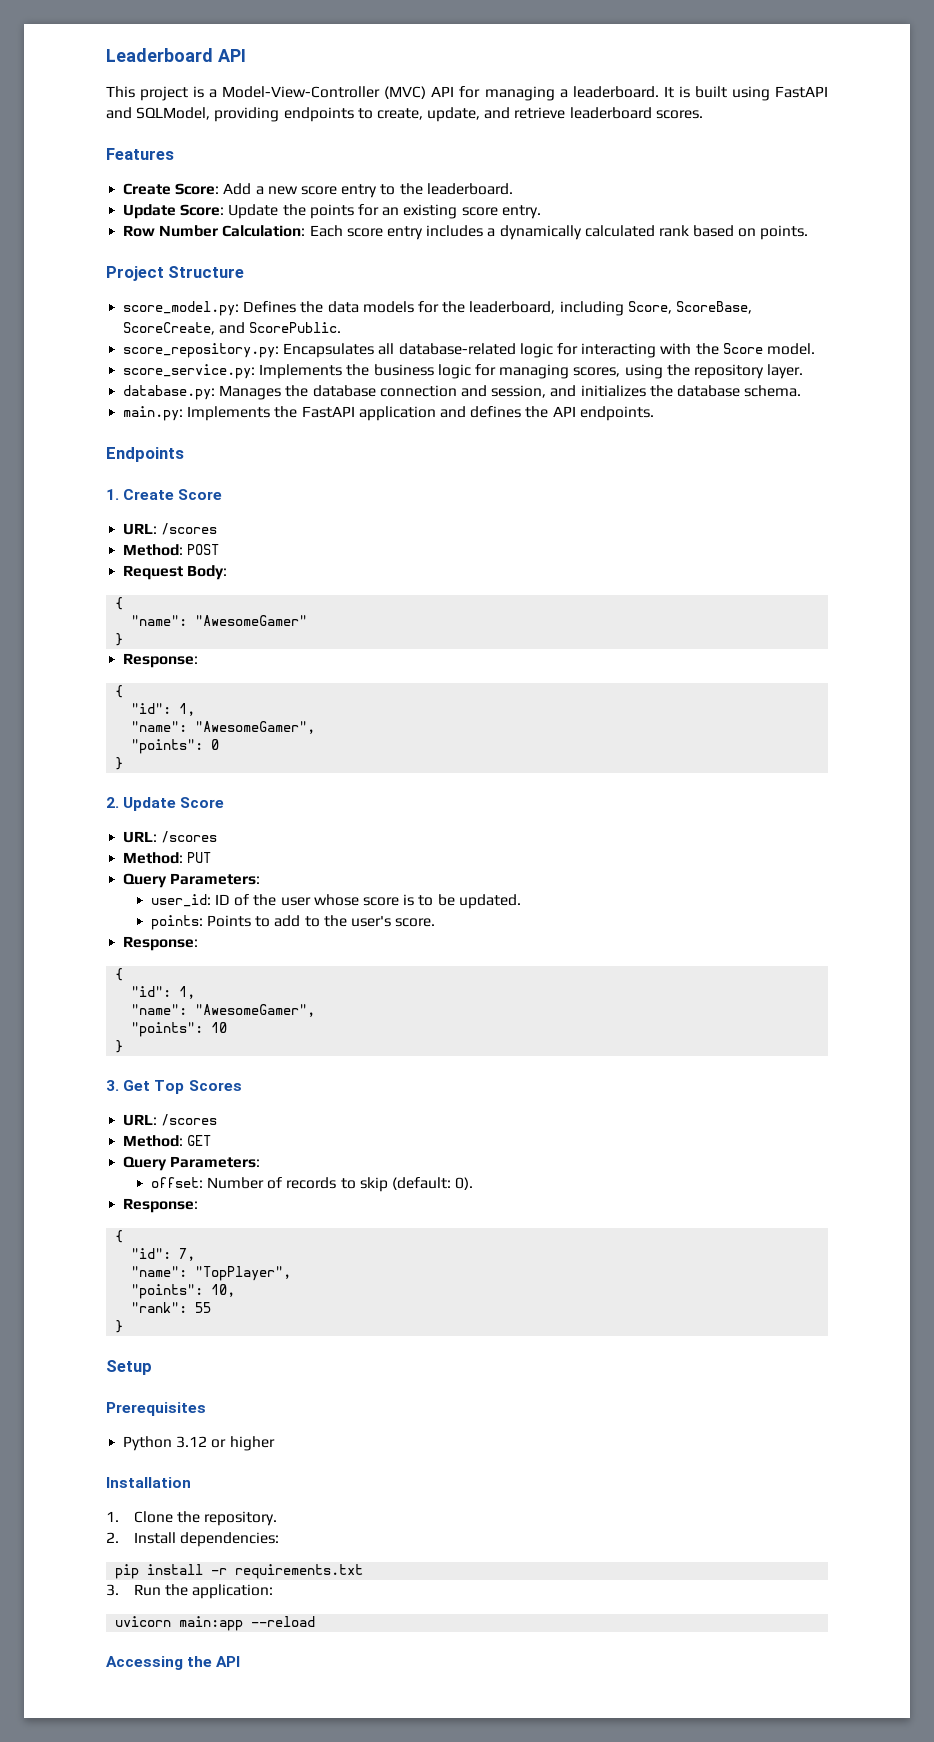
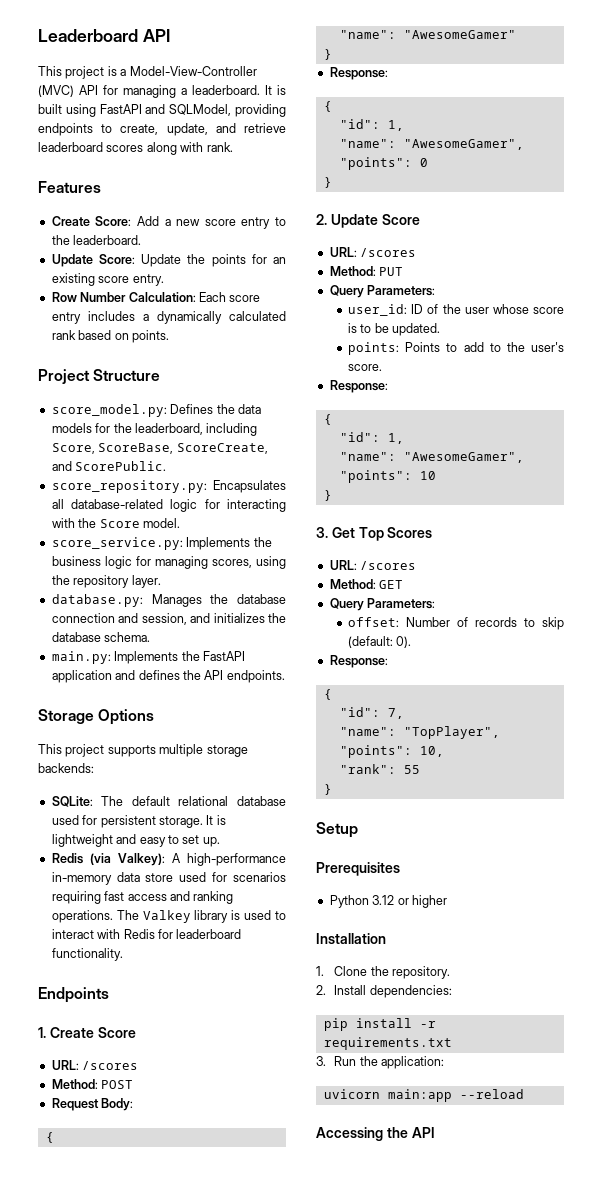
- It is built using FastAPI and SQLModel, providing endpoints to create, update, and retrieve leaderboard scores.
+ It is built using FastAPI and SQLModel, providing endpoints to create, update, and retrieve leaderboard scores along with rank.
+ Storage Options
+ This project supports multiple storage backends:
+ SQLite: The default relational database used for persistent storage. It is lightweight and easy to set up.
+ Redis (via Valkey): A high-performance in-memory data store used for scenarios requiring fast access and ranking operations. The Valkey library is used to interact with Redis for leaderboard functionality.

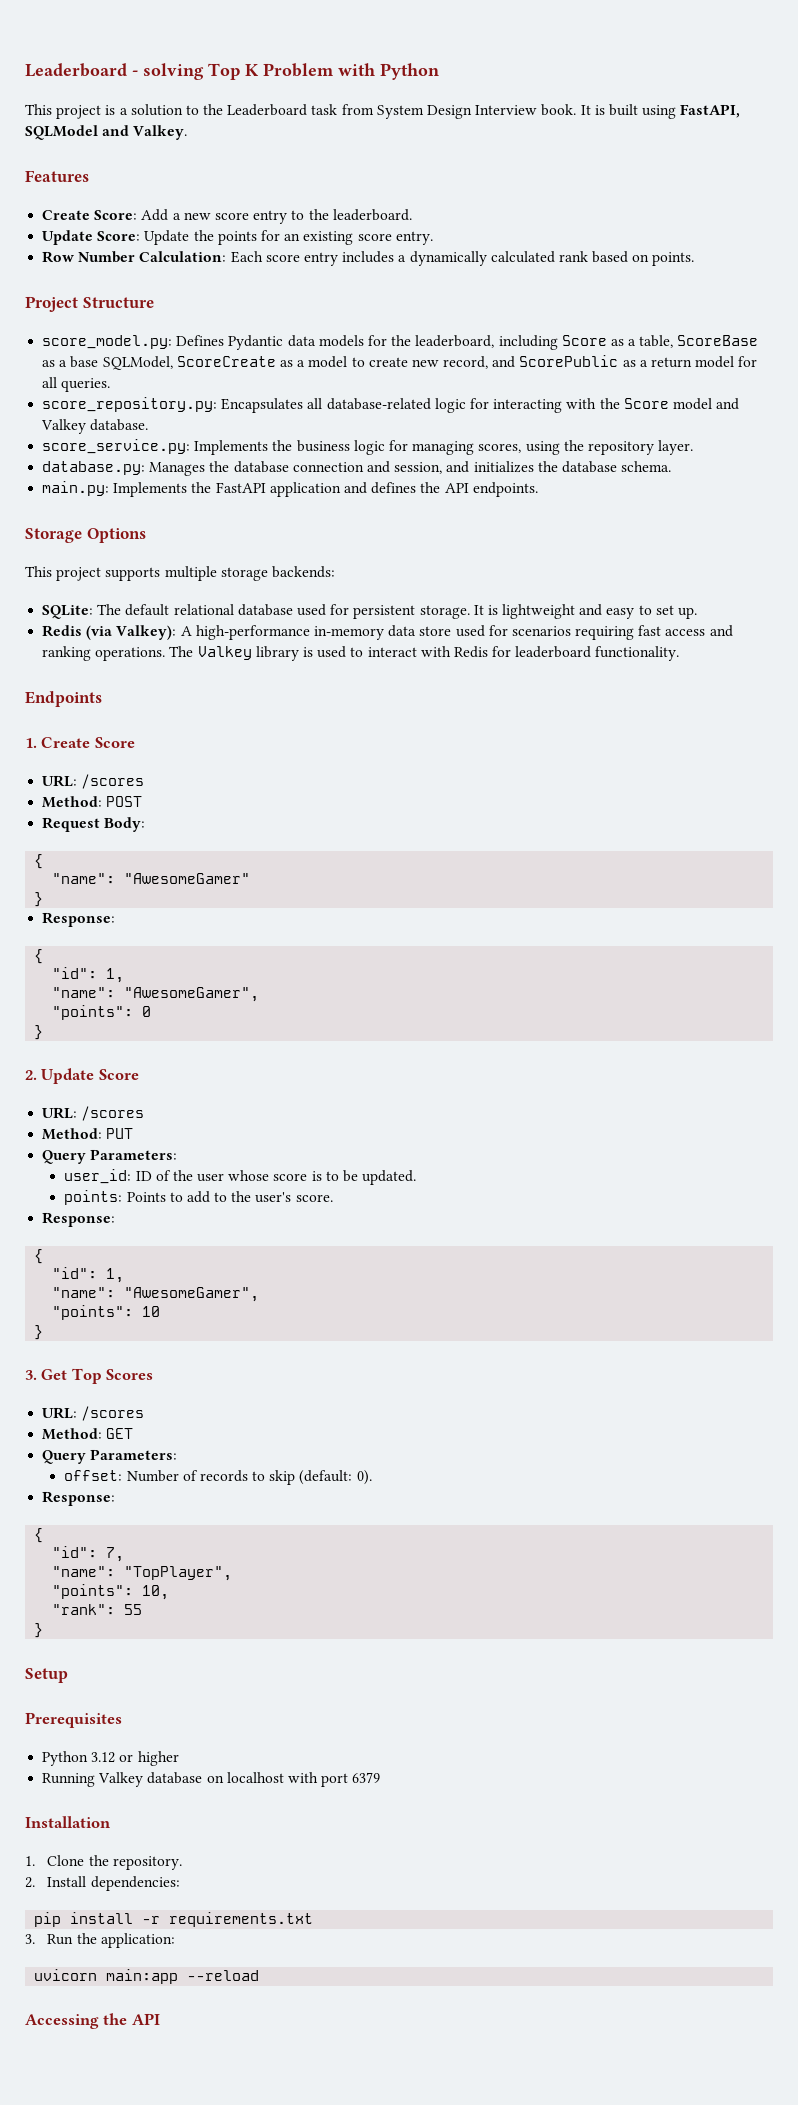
- Leaderboard API
- This project is a Model-View-Controller (MVC) API for managing a leaderboard. It is built using FastAPI and SQLModel, providing endpoints to create, update, and retrieve leaderboard scores along with rank.
+ Leaderboard - solving Top K Problem with Python
+ This project is a solution to the Leaderboard task from System Design Interview book. It is built using FastAPI, SQLModel and Valkey.
- score_model.py: Defines the data models for the leaderboard, including Score, ScoreBase, ScoreCreate, and ScorePublic.
+ score_model.py: Defines Pydantic data models for the leaderboard, including Score as a table, ScoreBase as a base SQLModel, ScoreCreate as a model to create new record, and ScorePublic as a return model for all queries.
- score_repository.py: Encapsulates all database-related logic for interacting with the Score model.
+ score_repository.py: Encapsulates all database-related logic for interacting with the Score model and Valkey database.
+ Running Valkey database on localhost with port 6379

